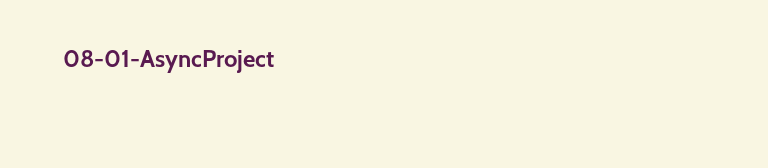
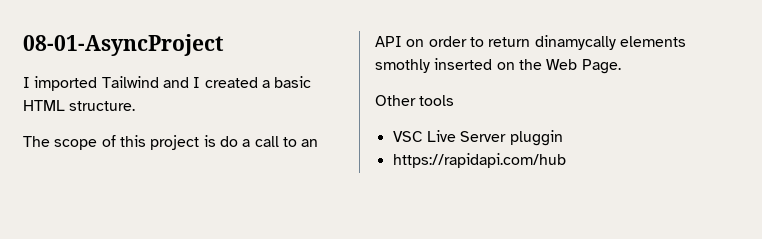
+ I imported Tailwind and I created a basic HTML structure.
+ The scope of this project is do a call to an API on order to return dinamycally elements smothly inserted on the Web Page.
+ Other tools
+ VSC Live Server pluggin
+ https://rapidapi.com/hub

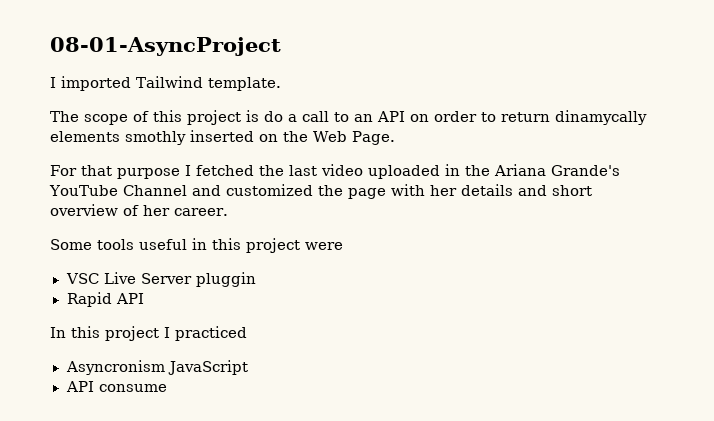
- I imported Tailwind and I created a basic HTML structure.
+ I imported Tailwind template.
- Other tools
+ For that purpose I fetched the last video uploaded in the Ariana Grande's YouTube Channel and customized the page with her details and short overview of her career.
+ Some tools useful in this project were
  VSC Live Server pluggin
- https://rapidapi.com/hub
+ Rapid API
+ In this project I practiced
+ Asyncronism JavaScript
+ API consume

